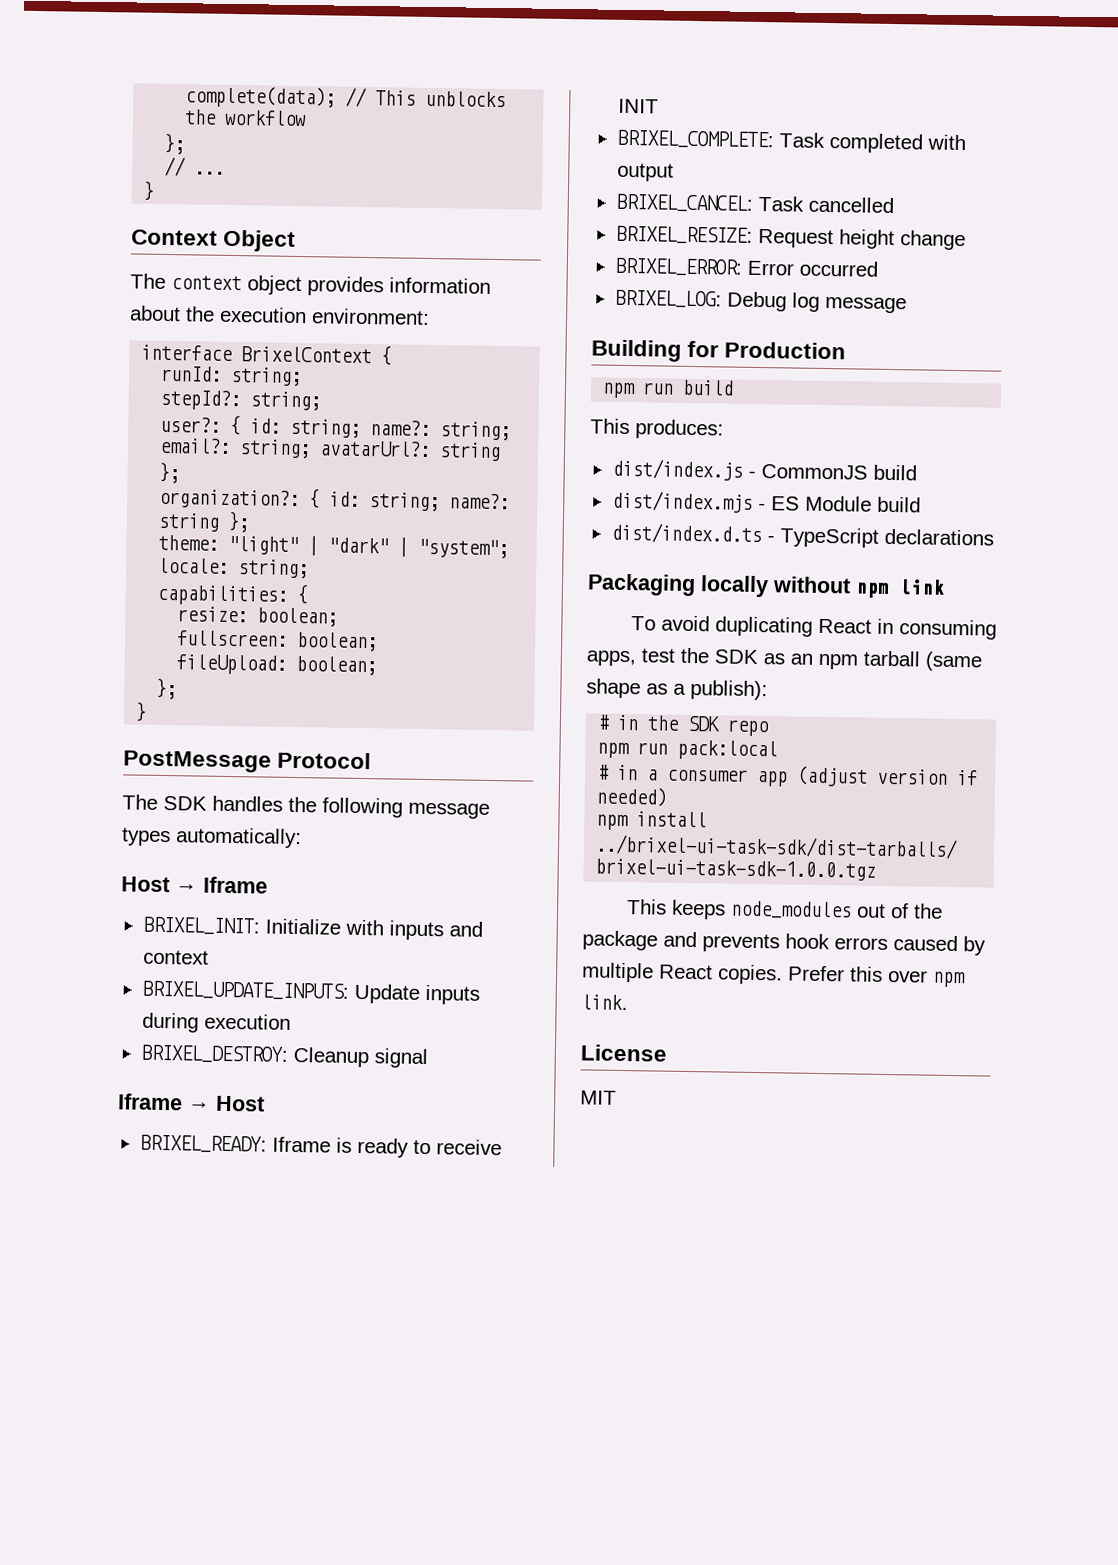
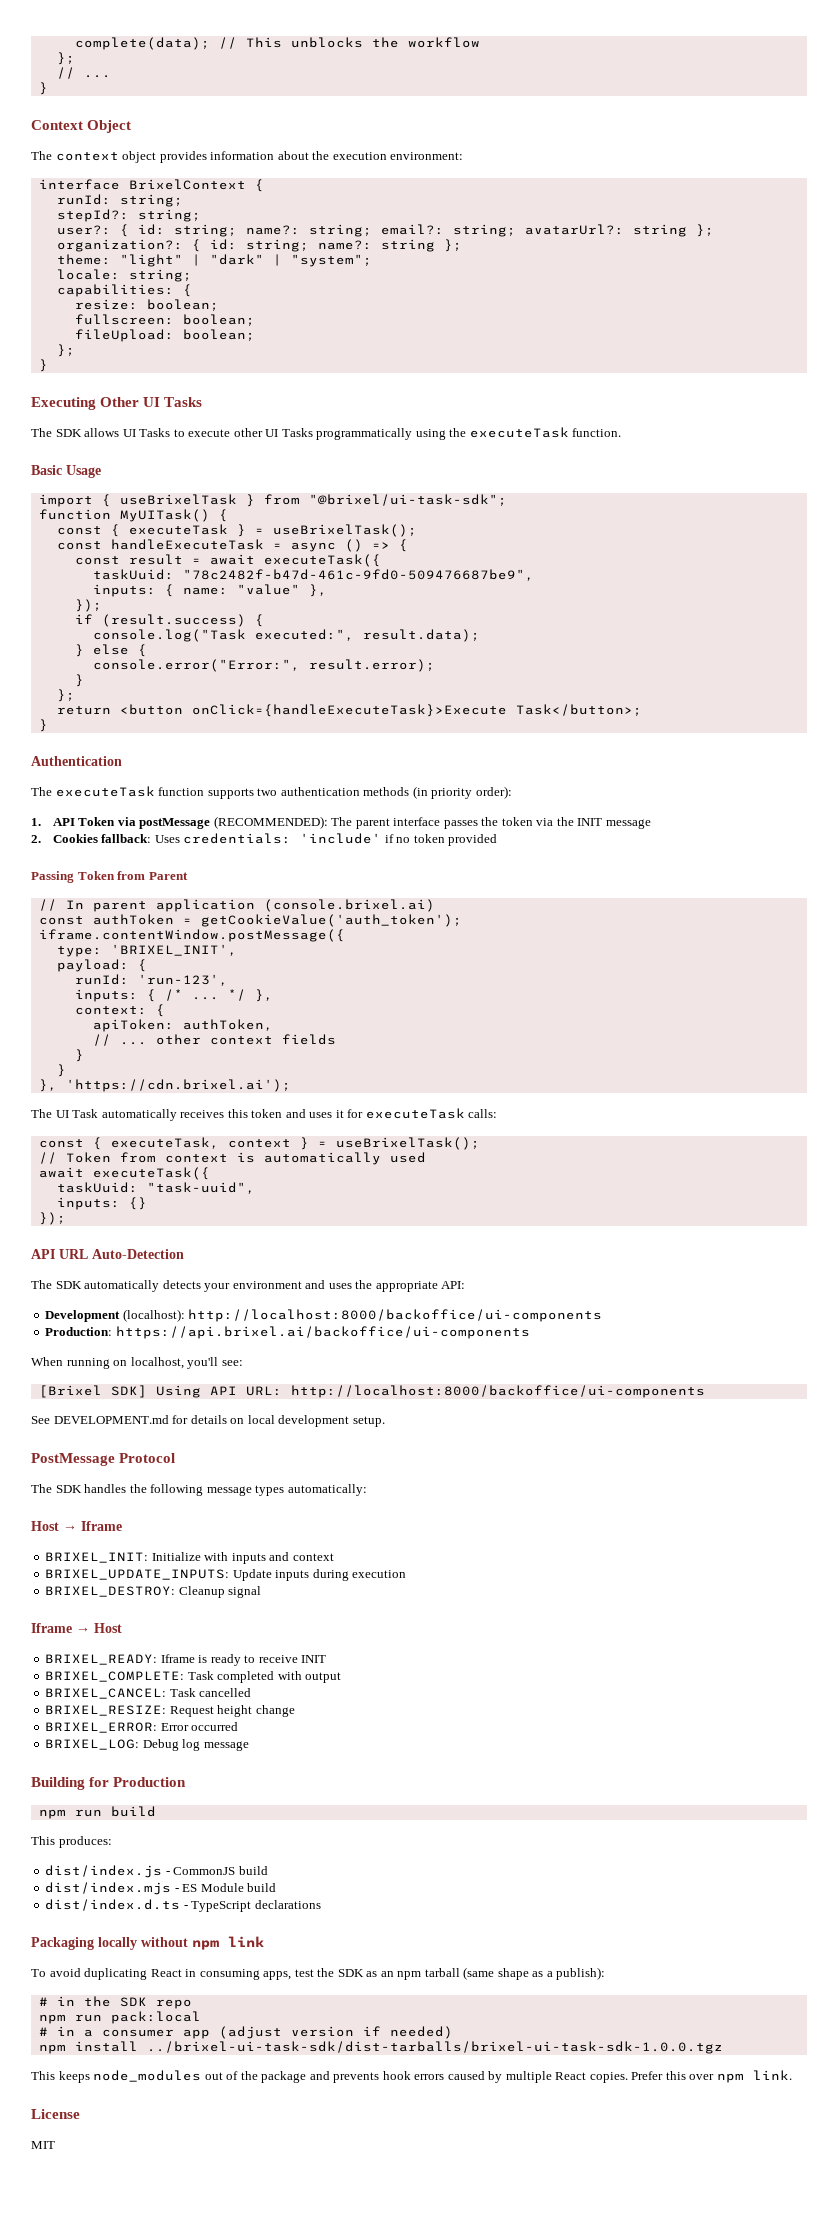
+ Executing Other UI Tasks
+ The SDK allows UI Tasks to execute other UI Tasks programmatically using the executeTask function.
+ Basic Usage
+ import { useBrixelTask } from "@brixel/ui-task-sdk";
+ function MyUITask() {
+ const { executeTask } = useBrixelTask();
+ const handleExecuteTask = async () => {
+ const result = await executeTask({
+ taskUuid: "78c2482f-b47d-461c-9fd0-509476687be9",
+ inputs: { name: "value" },
+ });
+ if (result.success) {
+ console.log("Task executed:", result.data);
+ } else {
+ console.error("Error:", result.error);
+ }
+ };
+ return <button onClick={handleExecuteTask}>Execute Task</button>;
+ }
+ Authentication
+ The executeTask function supports two authentication methods (in priority order):
+ 1. API Token via postMessage (RECOMMENDED): The parent interface passes the token via the INIT message
+ 2. Cookies fallback: Uses credentials: 'include' if no token provided
+ Passing Token from Parent
+ // In parent application (console.brixel.ai)
+ const authToken = getCookieValue('auth_token');
+ iframe.contentWindow.postMessage({
+ type: 'BRIXEL_INIT',
+ payload: {
+ runId: 'run-123',
+ inputs: { /* ... */ },
+ context: {
+ apiToken: authToken,
+ // ... other context fields
+ }
+ }
+ }, 'https://cdn.brixel.ai');
+ The UI Task automatically receives this token and uses it for executeTask calls:
+ const { executeTask, context } = useBrixelTask();
+ // Token from context is automatically used
+ await executeTask({
+ taskUuid: "task-uuid",
+ inputs: {}
+ });
+ API URL Auto-Detection
+ The SDK automatically detects your environment and uses the appropriate API:
+ Development (localhost): http://localhost:8000/backoffice/ui-components
+ Production: https://api.brixel.ai/backoffice/ui-components
+ When running on localhost, you'll see:
+ [Brixel SDK] Using API URL: http://localhost:8000/backoffice/ui-components
+ See DEVELOPMENT.md for details on local development setup.

